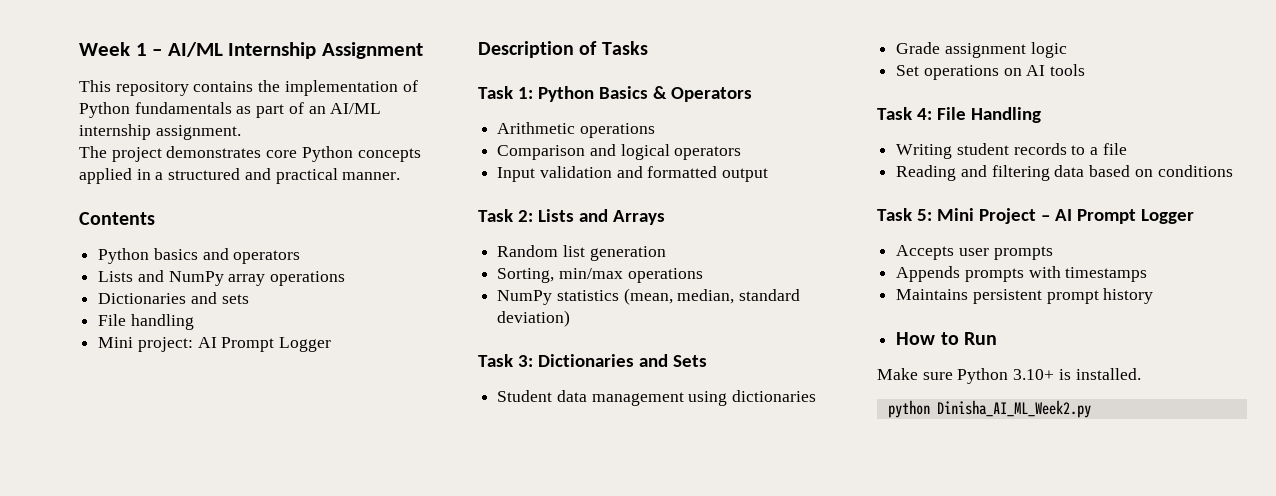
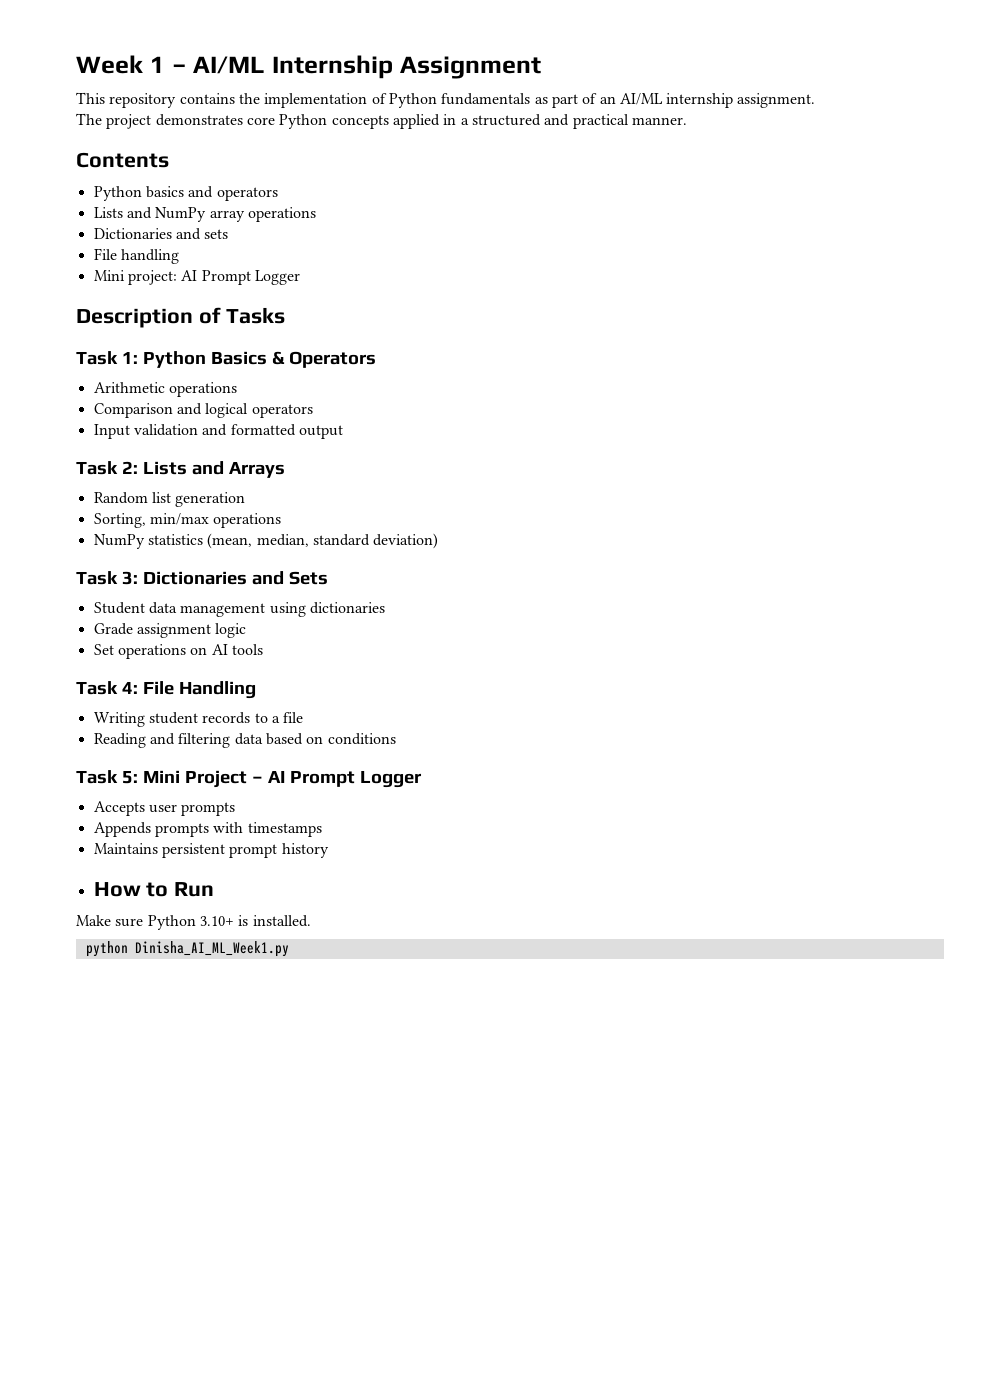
- python Dinisha_AI_ML_Week2.py
+ python Dinisha_AI_ML_Week1.py

